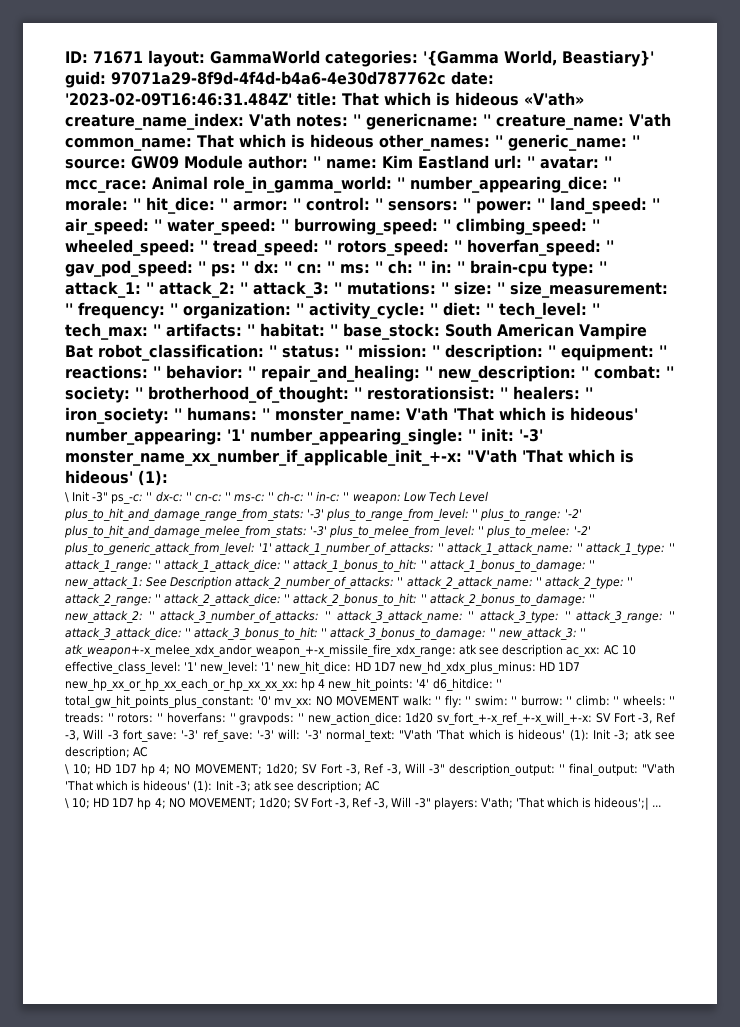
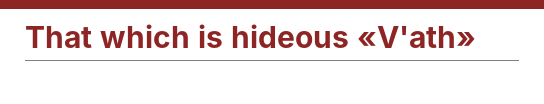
- ID: 71671 layout: GammaWorld categories: '{Gamma World, Beastiary}' guid: 97071a29-8f9d-4f4d-b4a6-4e30d787762c date: '2023-02-09T16:46:31.484Z' title: That which is hideous «V'ath» creature_name_index: V'ath notes: '' genericname: '' creature_name: V'ath common_name: That which is hideous other_names: '' generic_name: '' source: GW09 Module author: '' name: Kim Eastland url: '' avatar: '' mcc_race: Animal role_in_gamma_world: '' number_appearing_dice: '' morale: '' hit_dice: '' armor: '' control: '' sensors: '' power: '' land_speed: '' air_speed: '' water_speed: '' burrowing_speed: '' climbing_speed: '' wheeled_speed: '' tread_speed: '' rotors_speed: '' hoverfan_speed: '' gav_pod_speed: '' ps: '' dx: '' cn: '' ms: '' ch: '' in: '' brain-cpu type: '' attack_1: '' attack_2: '' attack_3: '' mutations: '' size: '' size_measurement: '' frequency: '' organization: '' activity_cycle: '' diet: '' tech_level: '' tech_max: '' artifacts: '' habitat: '' base_stock: South American Vampire Bat robot_classification: '' status: '' mission: '' description: '' equipment: '' reactions: '' behavior: '' repair_and_healing: '' new_description: '' combat: '' society: '' brotherhood_of_thought: '' restorationsist: '' healers: '' iron_society: '' humans: '' monster_name: V'ath 'That which is hideous' number_appearing: '1' number_appearing_single: '' init: '-3' monster_name_xx_number_if_applicable_init_+-x: "V'ath 'That which is hideous' (1):
- \ Init -3" ps_-c: '' dx-c: '' cn-c: '' ms-c: '' ch-c: '' in-c: '' weapon: Low Tech Level plus_to_hit_and_damage_range_from_stats: '-3' plus_to_range_from_level: '' plus_to_range: '-2' plus_to_hit_and_damage_melee_from_stats: '-3' plus_to_melee_from_level: '' plus_to_melee: '-2' plus_to_generic_attack_from_level: '1' attack_1_number_of_attacks: '' attack_1_attack_name: '' attack_1_type: '' attack_1_range: '' attack_1_attack_dice: '' attack_1_bonus_to_hit: '' attack_1_bonus_to_damage: '' new_attack_1: See Description attack_2_number_of_attacks: '' attack_2_attack_name: '' attack_2_type: '' attack_2_range: '' attack_2_attack_dice: '' attack_2_bonus_to_hit: '' attack_2_bonus_to_damage: '' new_attack_2: '' attack_3_number_of_attacks: '' attack_3_attack_name: '' attack_3_type: '' attack_3_range: '' attack_3_attack_dice: '' attack_3_bonus_to_hit: '' attack_3_bonus_to_damage: '' new_attack_3: '' atk_weapon+-x_melee_xdx_andor_weapon_+-x_missile_fire_xdx_range: atk see description ac_xx: AC 10 effective_class_level: '1' new_level: '1' new_hit_dice: HD 1D7 new_hd_xdx_plus_minus: HD 1D7 new_hp_xx_or_hp_xx_each_or_hp_xx_xx_xx: hp 4 new_hit_points: '4' d6_hitdice: '' total_gw_hit_points_plus_constant: '0' mv_xx: NO MOVEMENT walk: '' fly: '' swim: '' burrow: '' climb: '' wheels: '' treads: '' rotors: '' hoverfans: '' gravpods: '' new_action_dice: 1d20 sv_fort_+-x_ref_+-x_will_+-x: SV Fort -3, Ref -3, Will -3 fort_save: '-3' ref_save: '-3' will: '-3' normal_text: "V'ath 'That which is hideous' (1): Init -3; atk see description; AC
- \ 10; HD 1D7 hp 4; NO MOVEMENT; 1d20; SV Fort -3, Ref -3, Will -3" description_output: '' final_output: "V'ath 'That which is hideous' (1): Init -3; atk see description; AC
- \ 10; HD 1D7 hp 4; NO MOVEMENT; 1d20; SV Fort -3, Ref -3, Will -3" players: V'ath; 'That which is hideous';| ...
+ That which is hideous «V'ath»

